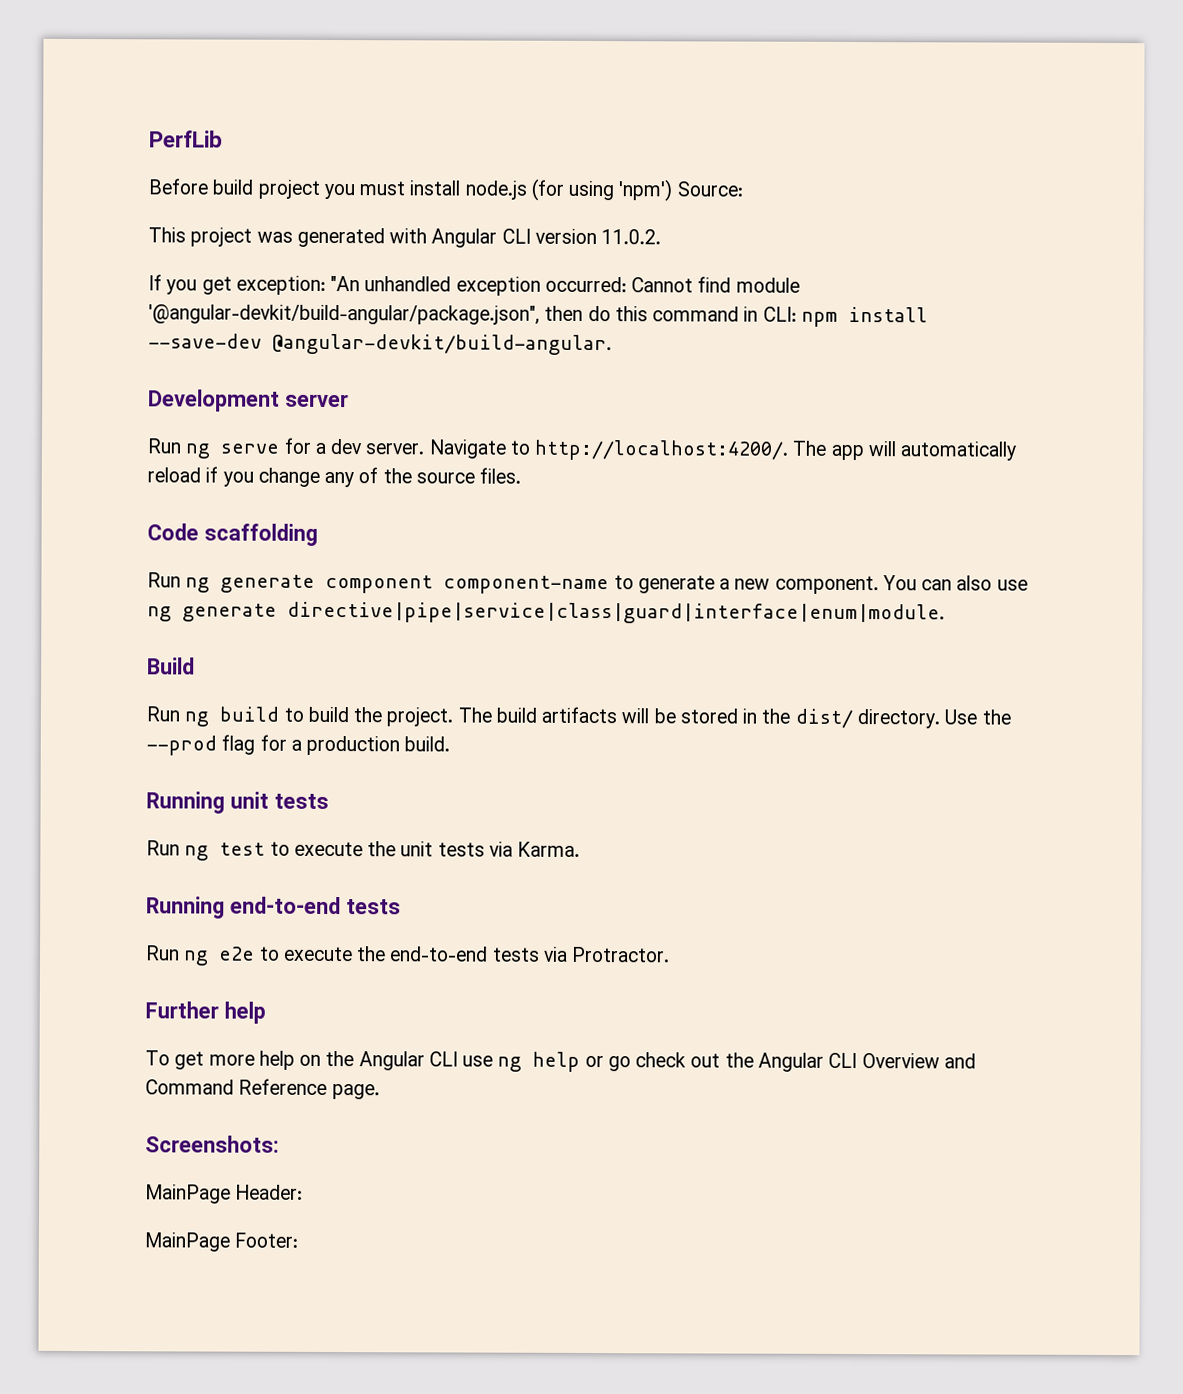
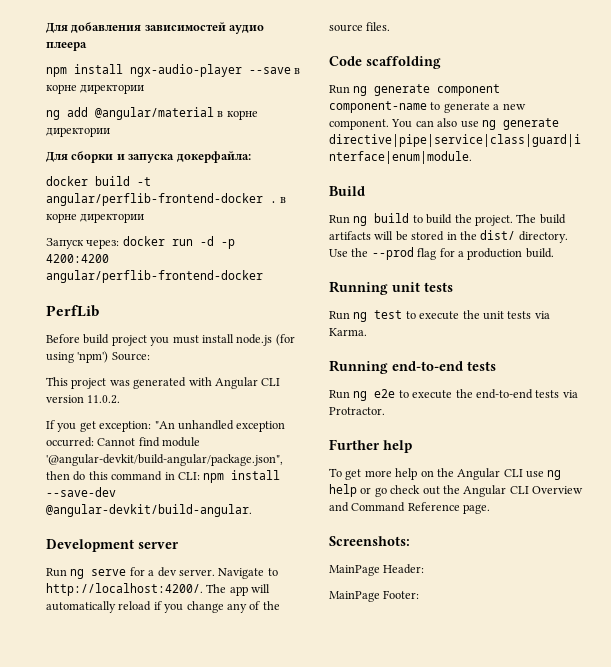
+ Для добавления зависимостей аудио плеера
+ npm install ngx-audio-player --save в корне директории
+ ng add @angular/material в корне директории
+ Для сборки и запуска докерфайла:
+ docker build -t angular/perflib-frontend-docker . в корне директории
+ Запуск через: docker run -d -p 4200:4200 angular/perflib-frontend-docker

